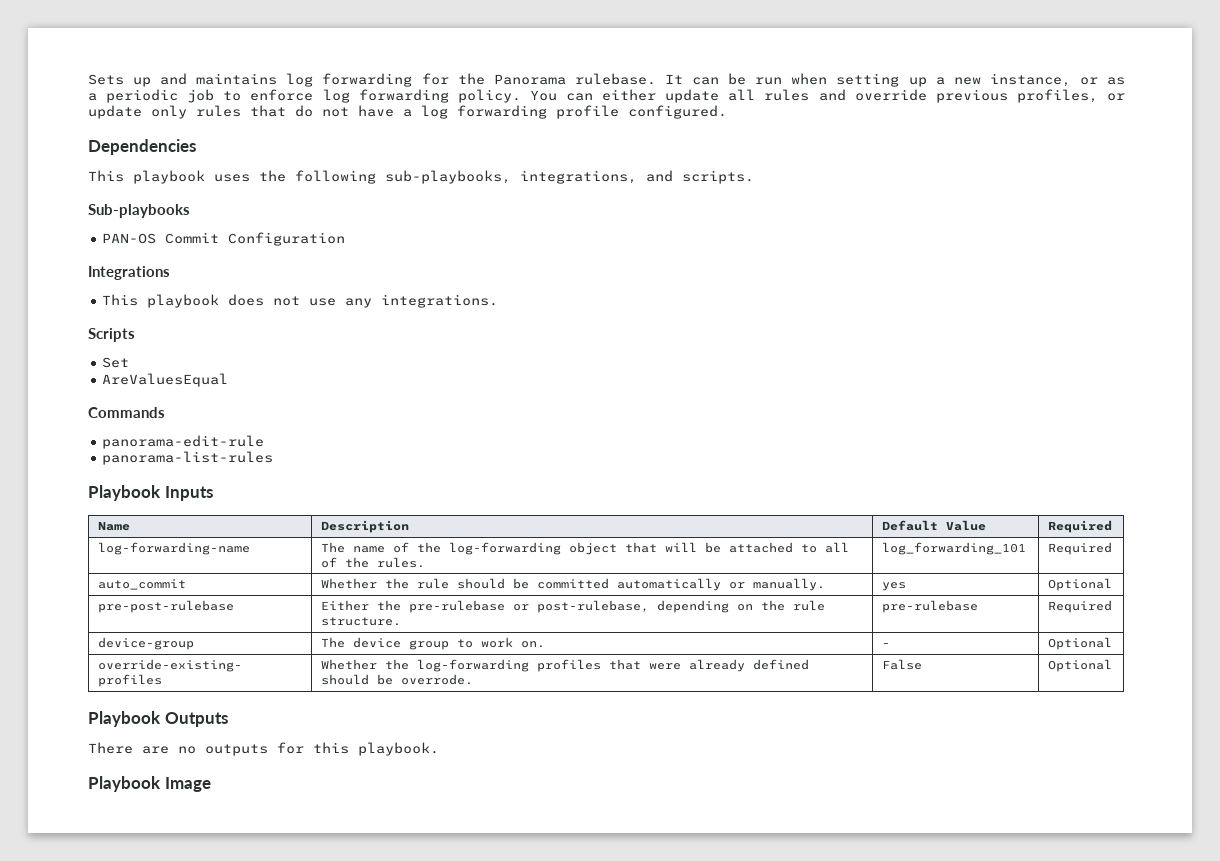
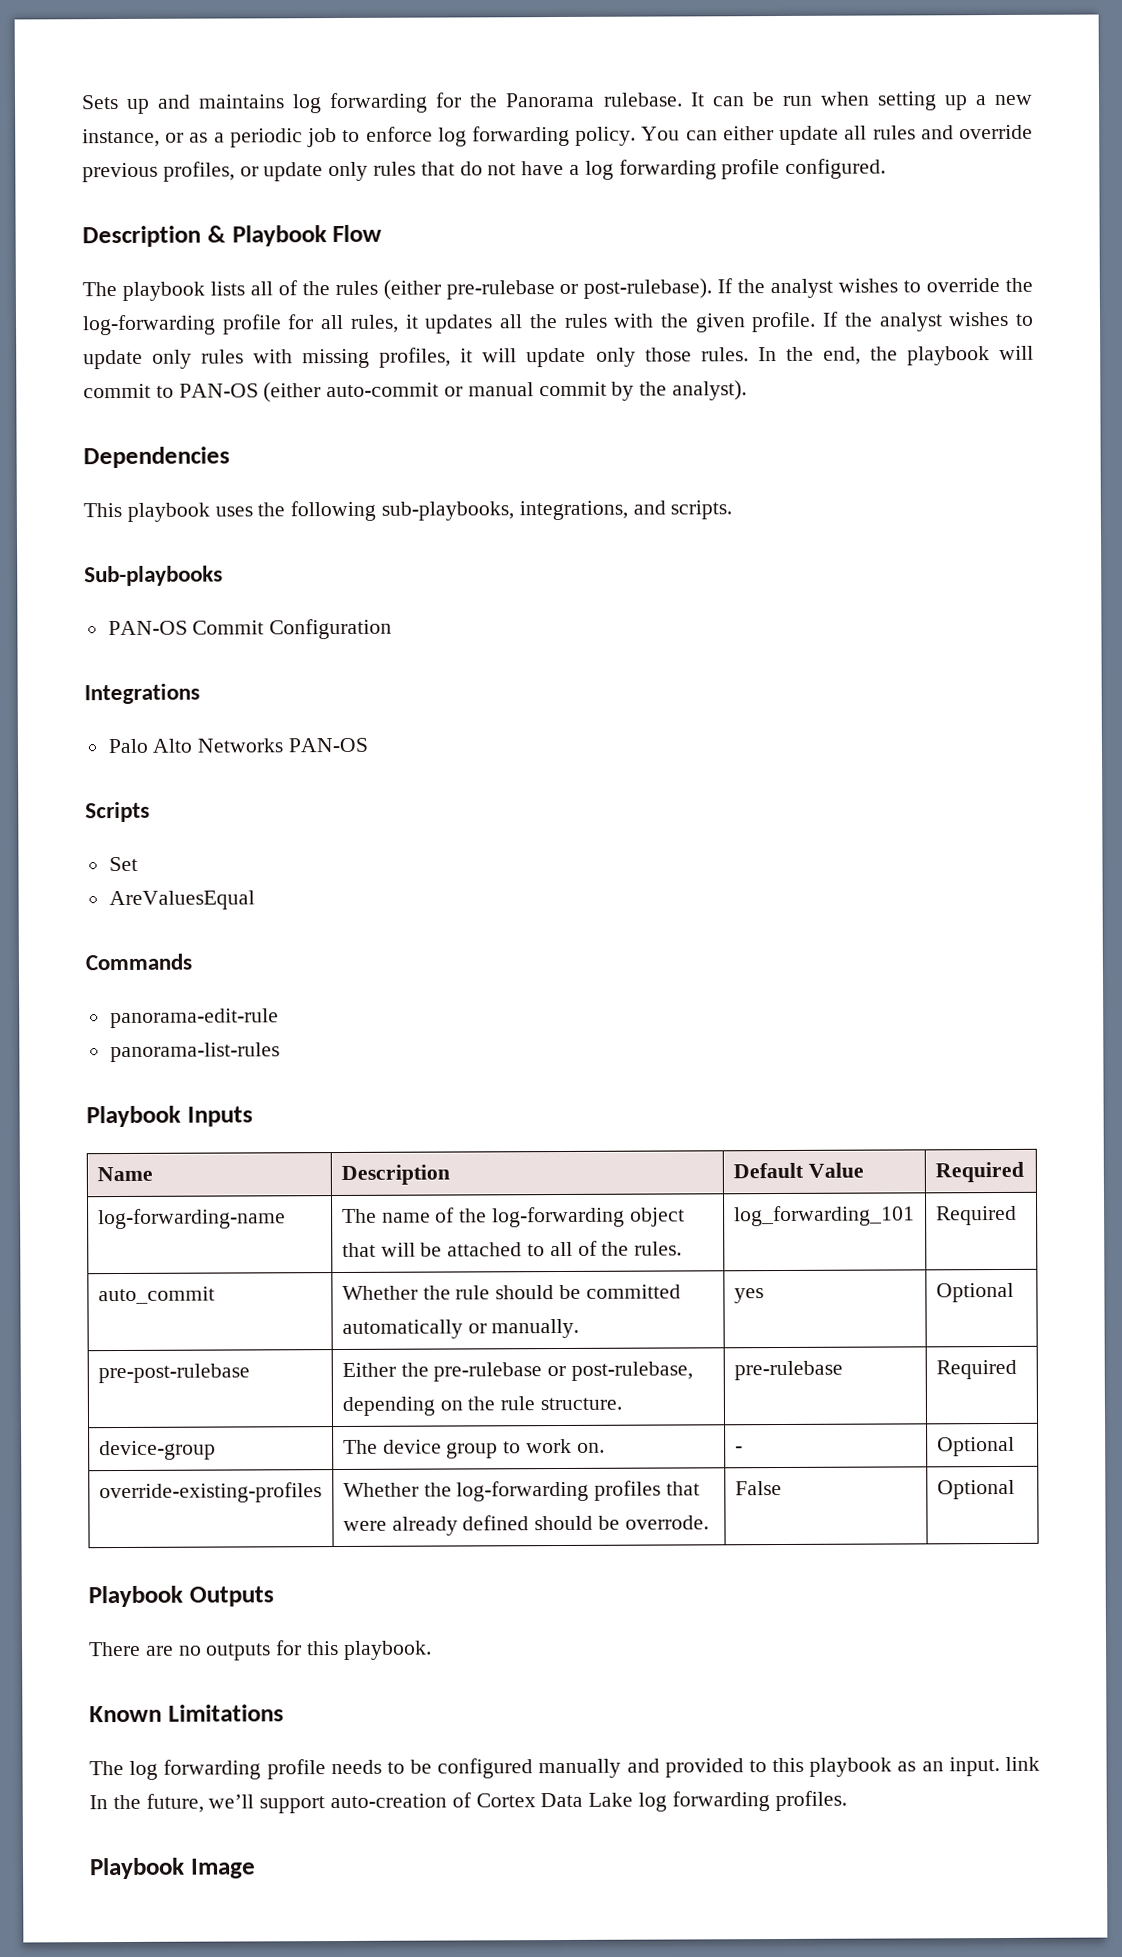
+ Description & Playbook Flow
+ The playbook lists all of the rules (either pre-rulebase or post-rulebase). If the analyst wishes to override the log-forwarding profile for all rules, it updates all the rules with the given profile. If the analyst wishes to update only rules with missing profiles, it will update only those rules. In the end, the playbook will commit to PAN-OS (either auto-commit or manual commit by the analyst).
- This playbook does not use any integrations.
+ Palo Alto Networks PAN-OS
+ Known Limitations
+ The log forwarding profile needs to be configured manually and provided to this playbook as an input. link In the future, we’ll support auto-creation of Cortex Data Lake log forwarding profiles.

